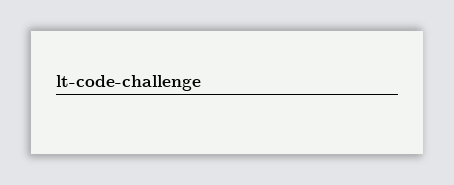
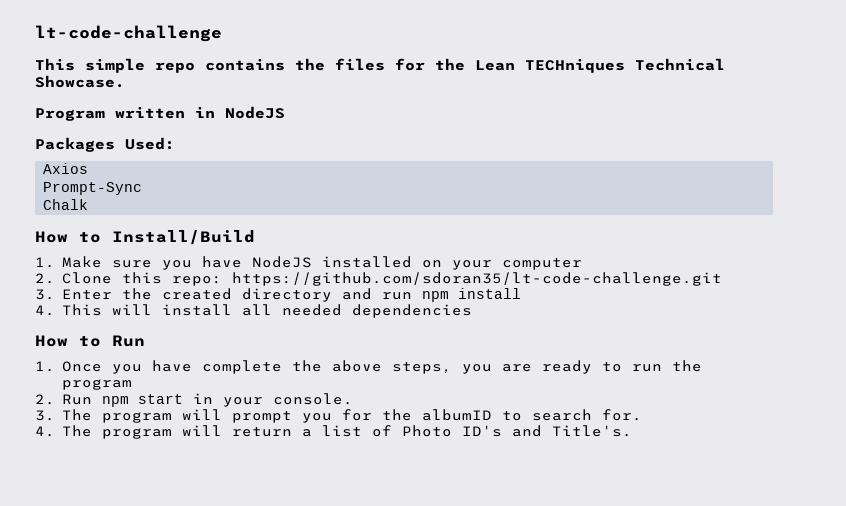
+ This simple repo contains the files for the Lean TECHniques Technical Showcase.
+ Program written in NodeJS
+ Packages Used:
+ Axios
+ Prompt-Sync
+ Chalk
+ How to Install/Build
+ 1. Make sure you have NodeJS installed on your computer
+ 2. Clone this repo: https://github.com/sdoran35/lt-code-challenge.git
+ 3. Enter the created directory and run npm install
+ 4. This will install all needed dependencies
+ How to Run
+ 1. Once you have complete the above steps, you are ready to run the program
+ 2. Run npm start in your console.
+ 3. The program will prompt you for the albumID to search for.
+ 4. The program will return a list of Photo ID's and Title's.

